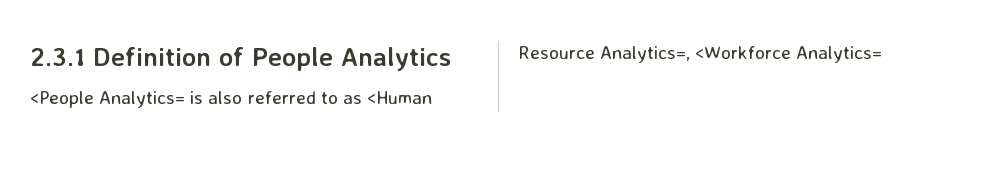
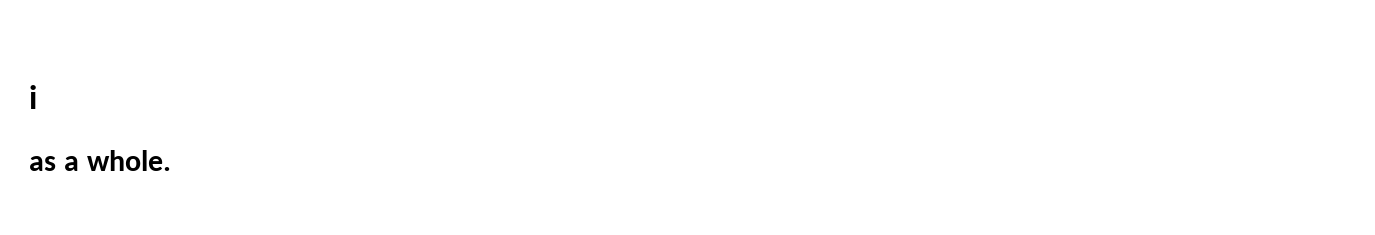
- 2.3.1 Definition of People Analytics
- <People Analytics= is also referred to as <Human Resource Analytics=, <Workforce Analytics=
+ i
+ as a whole.

